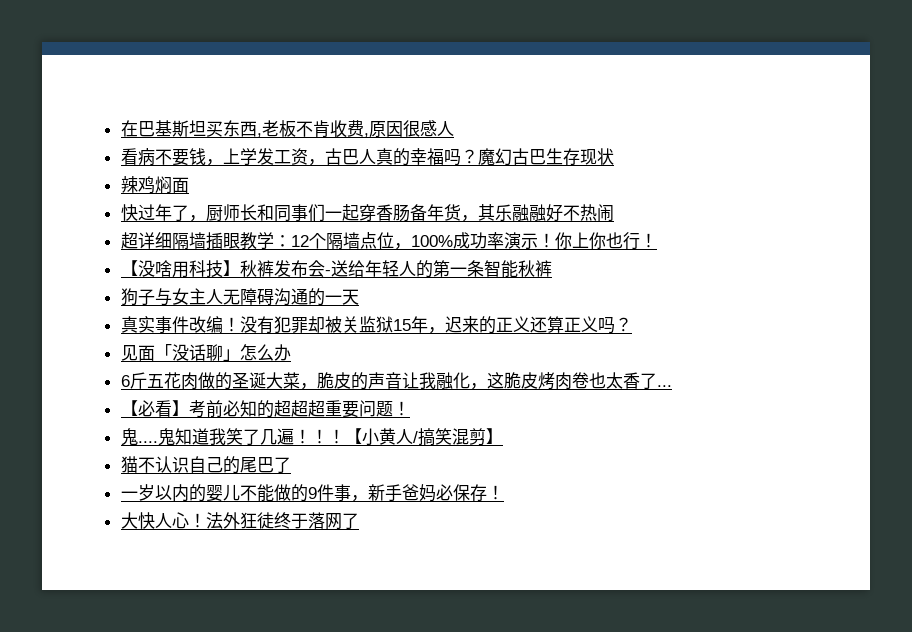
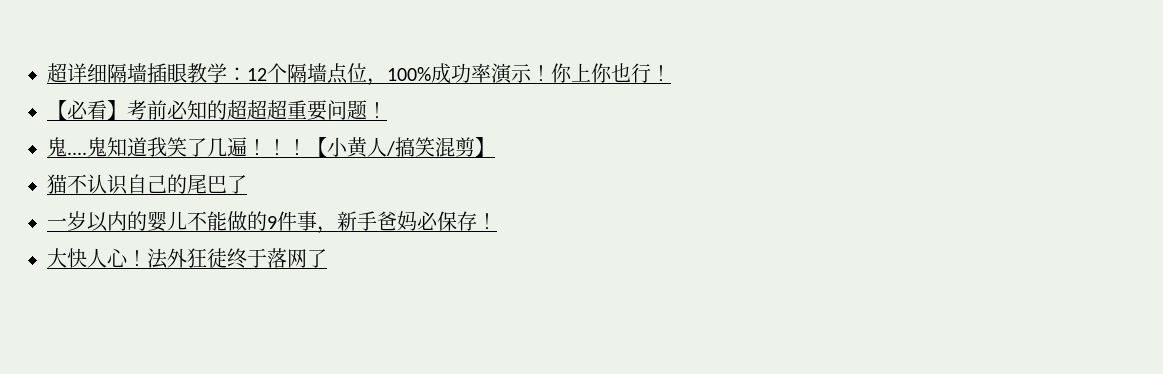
- 在巴基斯坦买东西,老板不肯收费,原因很感人
- 看病不要钱，上学发工资，古巴人真的幸福吗？魔幻古巴生存现状
- 辣鸡焖面
- 快过年了，厨师长和同事们一起穿香肠备年货，其乐融融好不热闹
- 【没啥用科技】秋裤发布会-送给年轻人的第一条智能秋裤
- 狗子与女主人无障碍沟通的一天
- 真实事件改编！没有犯罪却被关监狱15年，迟来的正义还算正义吗？
- 见面「没话聊」怎么办
- 6斤五花肉做的圣诞大菜，脆皮的声音让我融化，这脆皮烤肉卷也太香了...

